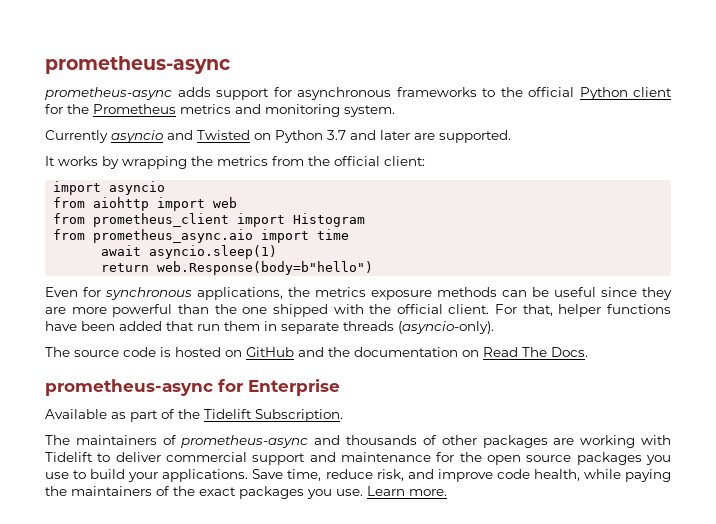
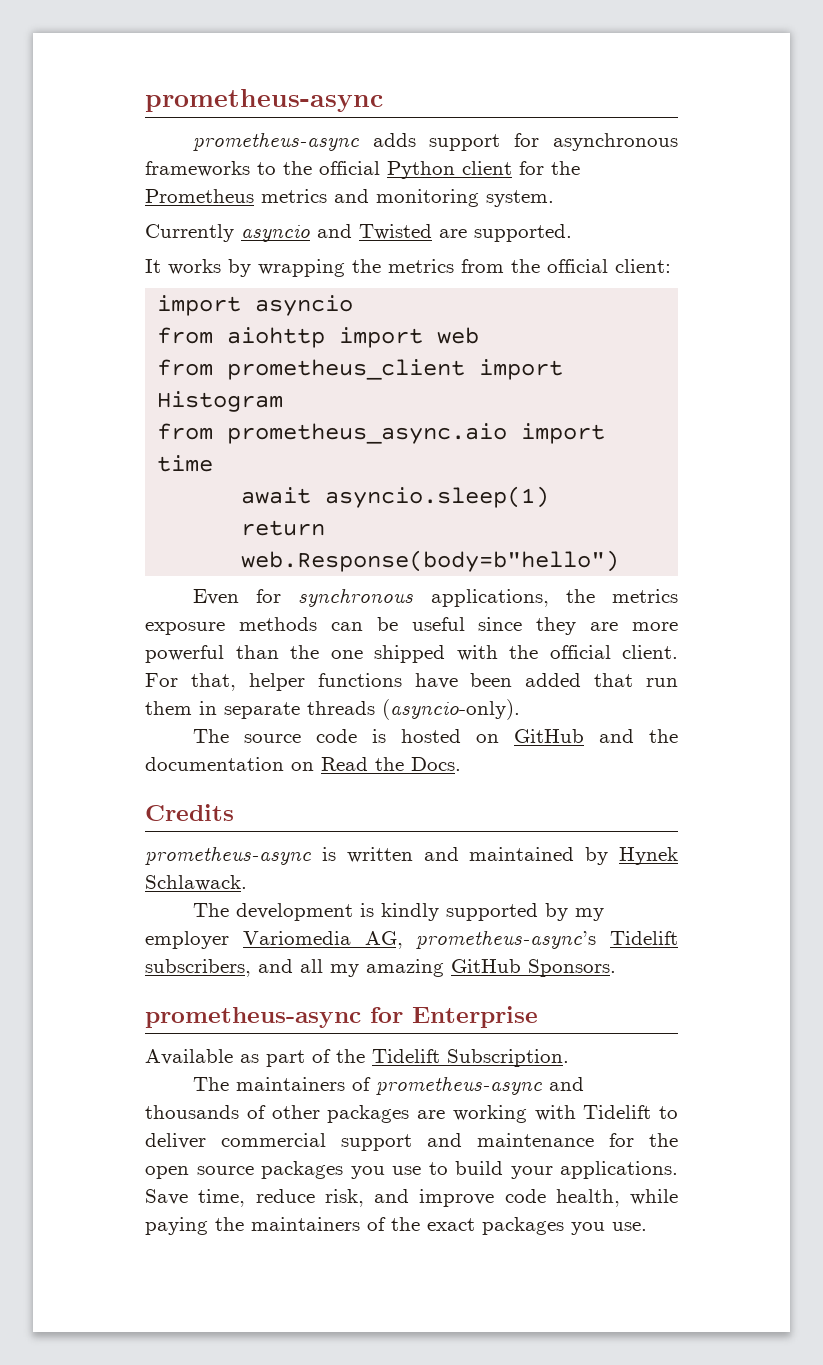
- Currently asyncio and Twisted on Python 3.7 and later are supported.
+ Currently asyncio and Twisted are supported.
- The source code is hosted on GitHub and the documentation on Read The Docs.
+ The source code is hosted on GitHub and the documentation on Read the Docs.
+ Credits
+ prometheus-async is written and maintained by Hynek Schlawack.
+ The development is kindly supported by my employer Variomedia AG, prometheus-async’s Tidelift subscribers, and all my amazing GitHub Sponsors.
- Learn more.

